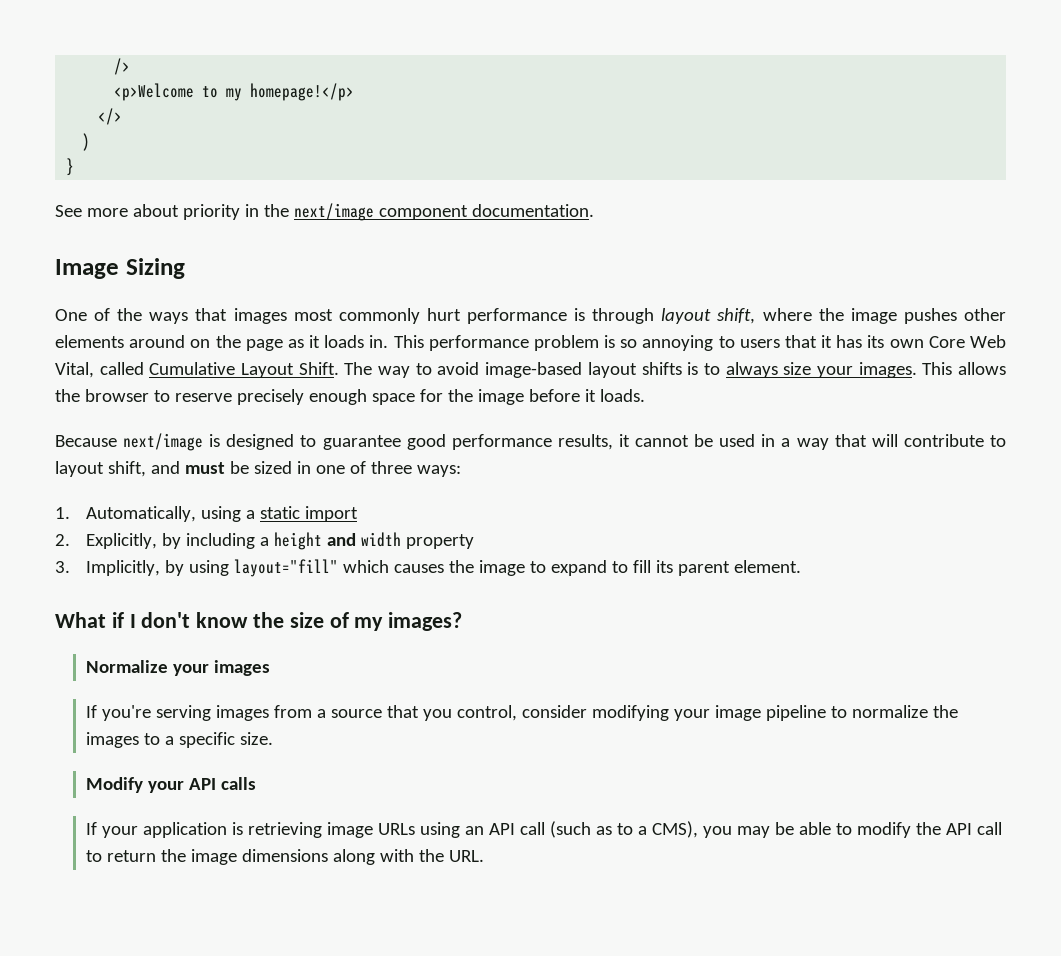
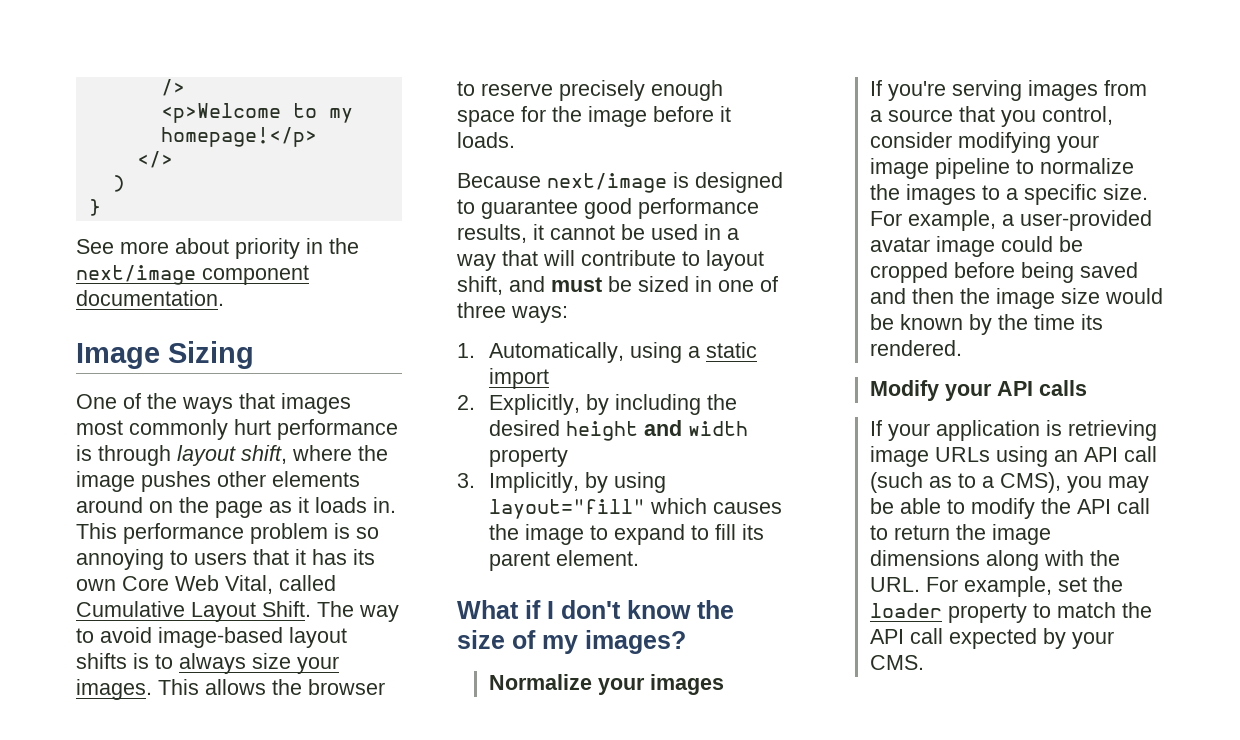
- 2. Explicitly, by including a height and width property
+ 2. Explicitly, by including the desired height and width property
+ For example, a user-provided avatar image could be cropped before being saved and then the image size would be known by the time its rendered.
- If your application is retrieving image URLs using an API call (such as to a CMS), you may be able to modify the API call to return the image dimensions along with the URL.
+ If your application is retrieving image URLs using an API call (such as to a CMS), you may be able to modify the API call to return the image dimensions along with the URL. For example, set the loader property to match the API call expected by your CMS.

